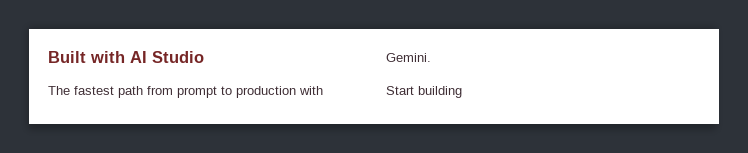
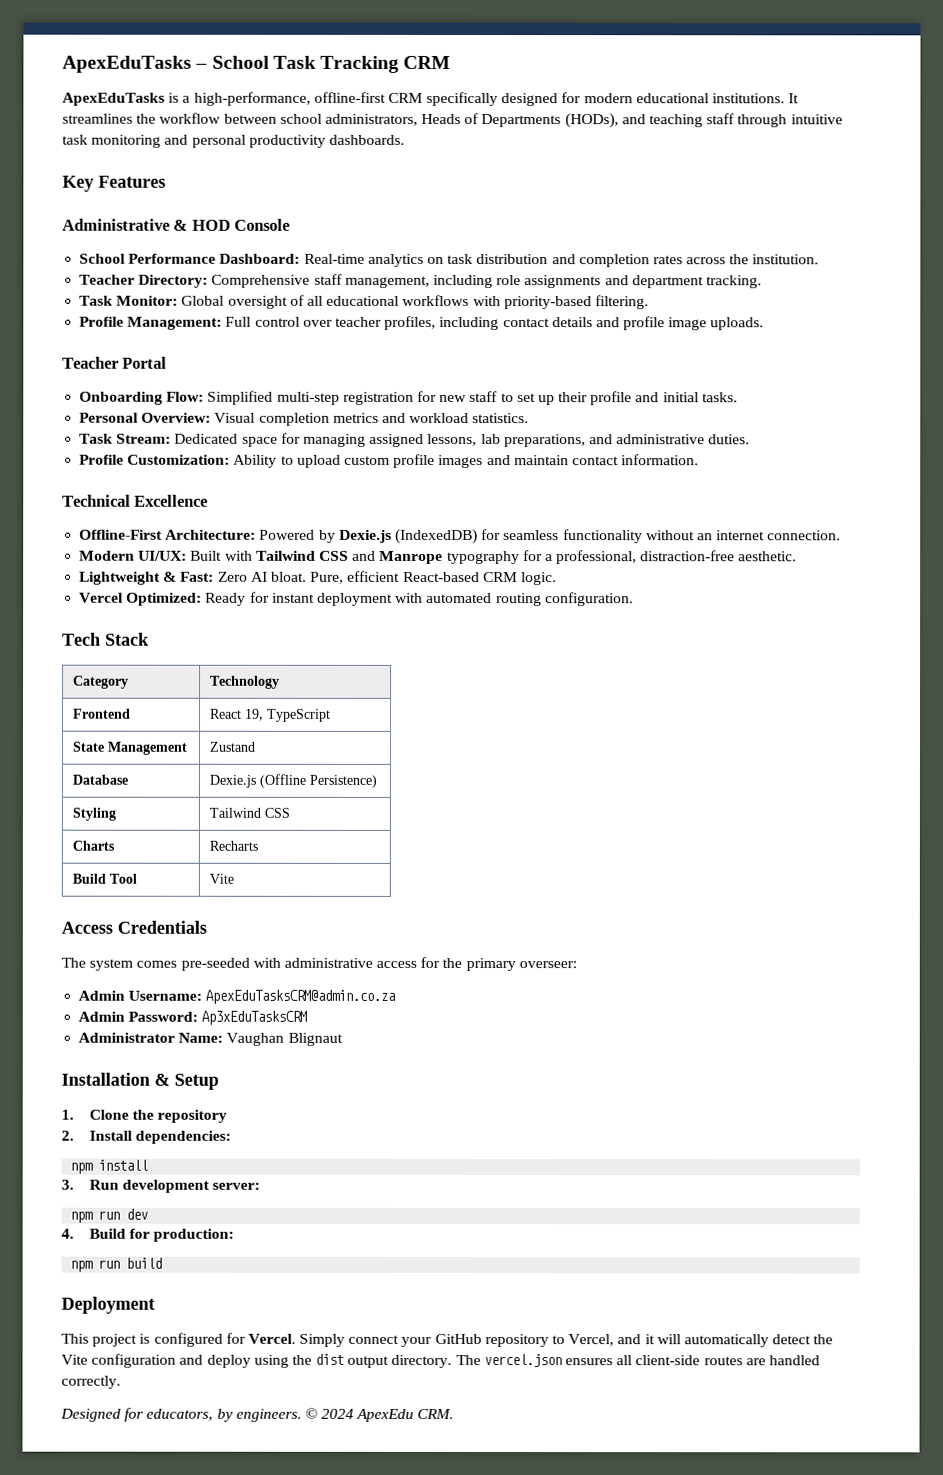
- Built with AI Studio
- The fastest path from prompt to production with Gemini.
- Start building
+ ApexEduTasks – School Task Tracking CRM
+ ApexEduTasks is a high-performance, offline-first CRM specifically designed for modern educational institutions. It streamlines the workflow between school administrators, Heads of Departments (HODs), and teaching staff through intuitive task monitoring and personal productivity dashboards.
+ Key Features
+ Administrative & HOD Console
+ School Performance Dashboard: Real-time analytics on task distribution and completion rates across the institution.
+ Teacher Directory: Comprehensive staff management, including role assignments and department tracking.
+ Task Monitor: Global oversight of all educational workflows with priority-based filtering.
+ Profile Management: Full control over teacher profiles, including contact details and profile image uploads.
+ Teacher Portal
+ Onboarding Flow: Simplified multi-step registration for new staff to set up their profile and initial tasks.
+ Personal Overview: Visual completion metrics and workload statistics.
+ Task Stream: Dedicated space for managing assigned lessons, lab preparations, and administrative duties.
+ Profile Customization: Ability to upload custom profile images and maintain contact information.
+ Technical Excellence
+ Offline-First Architecture: Powered by Dexie.js (IndexedDB) for seamless functionality without an internet connection.
+ Modern UI/UX: Built with Tailwind CSS and Manrope typography for a professional, distraction-free aesthetic.
+ Lightweight & Fast: Zero AI bloat. Pure, efficient React-based CRM logic.
+ Vercel Optimized: Ready for instant deployment with automated routing configuration.
+ Tech Stack
+ Category | Technology
+ Frontend | React 19, TypeScript
+ State Management | Zustand
+ Database | Dexie.js (Offline Persistence)
+ Styling | Tailwind CSS
+ Charts | Recharts
+ Build Tool | Vite
+ Access Credentials
+ The system comes pre-seeded with administrative access for the primary overseer:
+ Admin Username: ApexEduTasksCRM@admin.co.za
+ Admin Password: Ap3xEduTasksCRM
+ Administrator Name: Vaughan Blignaut
+ Installation & Setup
+ 1. Clone the repository
+ 2. Install dependencies:
+ npm install
+ 3. Run development server:
+ npm run dev
+ 4. Build for production:
+ npm run build
+ Deployment
+ This project is configured for Vercel. Simply connect your GitHub repository to Vercel, and it will automatically detect the Vite configuration and deploy using the dist output directory. The vercel.json ensures all client-side routes are handled correctly.
+ Designed for educators, by engineers. © 2024 ApexEdu CRM.

